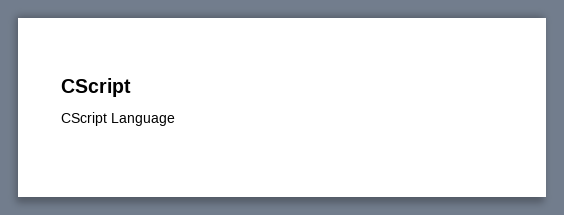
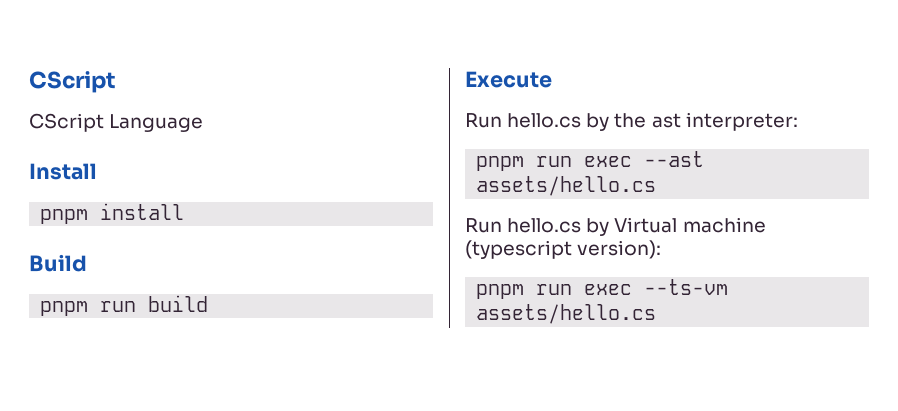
+ Install
+ pnpm install
+ Build
+ pnpm run build
+ Execute
+ Run hello.cs by the ast interpreter:
+ pnpm run exec --ast assets/hello.cs
+ Run hello.cs by Virtual machine (typescript version):
+ pnpm run exec --ts-vm assets/hello.cs

